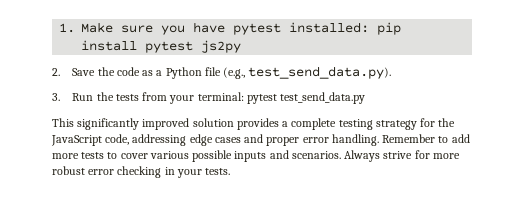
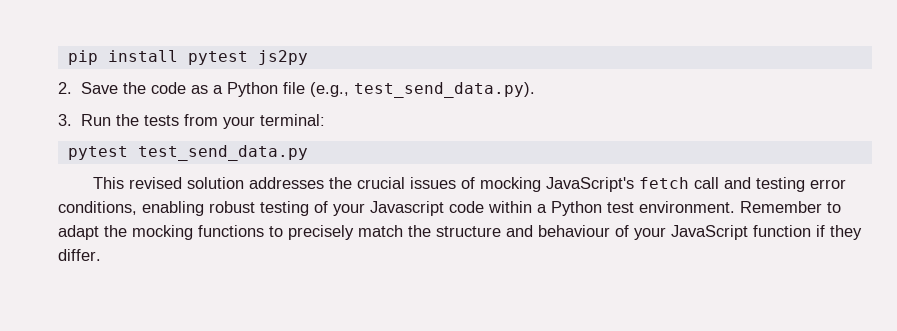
- 1. Make sure you have pytest installed: pip install pytest js2py
+ pip install pytest js2py
- 3. Run the tests from your terminal: pytest test_send_data.py
+ 3. Run the tests from your terminal:
+ pytest test_send_data.py
- This significantly improved solution provides a complete testing strategy for the JavaScript code, addressing edge cases and proper error handling. Remember to add more tests to cover various possible inputs and scenarios. Always strive for more robust error checking in your tests.
+ This revised solution addresses the crucial issues of mocking JavaScript's fetch call and testing error conditions, enabling robust testing of your Javascript code within a Python test environment. Remember to adapt the mocking functions to precisely match the structure and behaviour of your JavaScript function if they differ.

